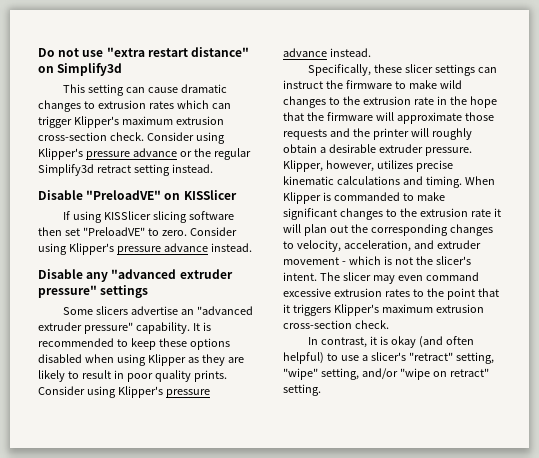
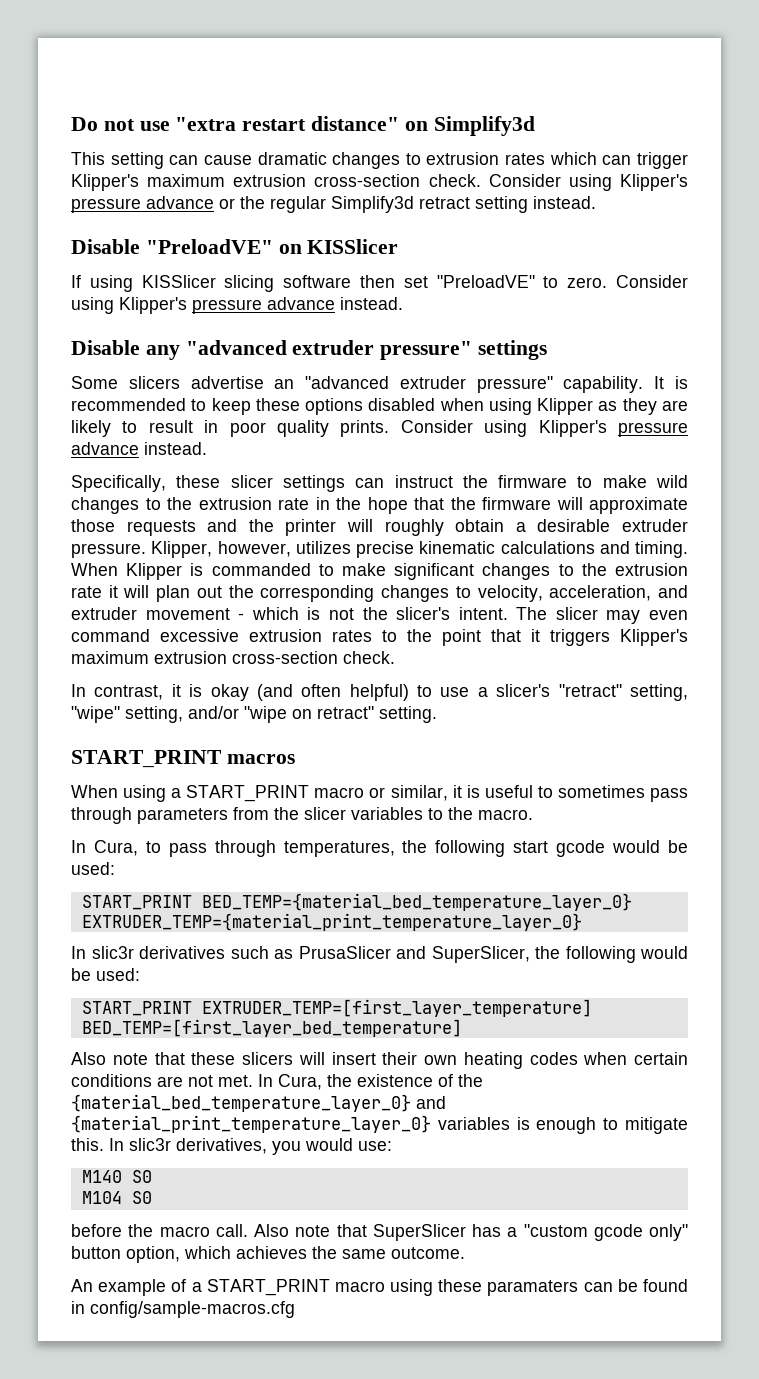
+ START_PRINT macros
+ When using a START_PRINT macro or similar, it is useful to sometimes pass through parameters from the slicer variables to the macro.
+ In Cura, to pass through temperatures, the following start gcode would be used:
+ START_PRINT BED_TEMP={material_bed_temperature_layer_0} EXTRUDER_TEMP={material_print_temperature_layer_0}
+ In slic3r derivatives such as PrusaSlicer and SuperSlicer, the following would be used:
+ START_PRINT EXTRUDER_TEMP=[first_layer_temperature] BED_TEMP=[first_layer_bed_temperature]
+ Also note that these slicers will insert their own heating codes when certain conditions are not met. In Cura, the existence of the {material_bed_temperature_layer_0} and {material_print_temperature_layer_0} variables is enough to mitigate this. In slic3r derivatives, you would use:
+ M140 S0
+ M104 S0
+ before the macro call. Also note that SuperSlicer has a "custom gcode only" button option, which achieves the same outcome.
+ An example of a START_PRINT macro using these paramaters can be found in config/sample-macros.cfg

